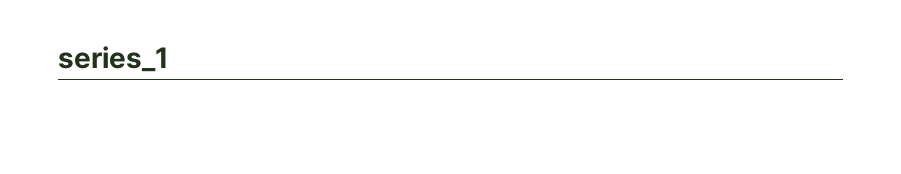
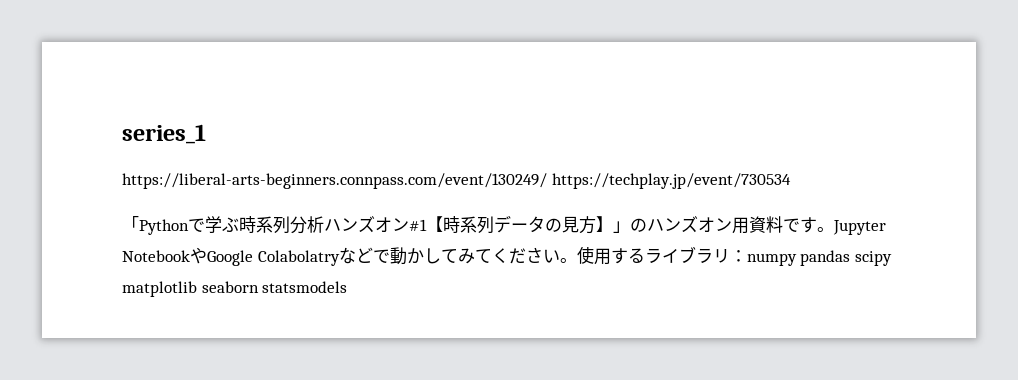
+ https://liberal-arts-beginners.connpass.com/event/130249/ https://techplay.jp/event/730534
+ 「Pythonで学ぶ時系列分析ハンズオン#1【時系列データの見方】」のハンズオン用資料です。Jupyter NotebookやGoogle Colabolatryなどで動かしてみてください。使用するライブラリ：numpy pandas scipy matplotlib seaborn statsmodels

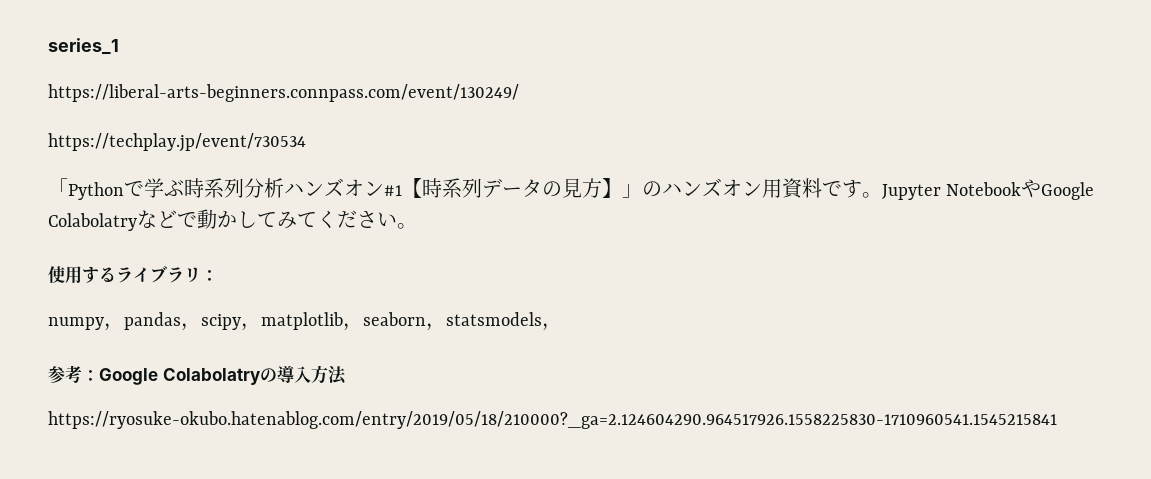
- https://liberal-arts-beginners.connpass.com/event/130249/ https://techplay.jp/event/730534
+ https://liberal-arts-beginners.connpass.com/event/130249/
+ https://techplay.jp/event/730534
- Jupyter NotebookやGoogle Colabolatryなどで動かしてみてください。使用するライブラリ：numpy pandas scipy matplotlib seaborn statsmodels
+ Jupyter NotebookやGoogle Colabolatryなどで動かしてみてください。
+ 使用するライブラリ：
+ numpy，pandas，scipy，matplotlib，seaborn，statsmodels，
+ 参考：Google Colabolatryの導入方法
+ https://ryosuke-okubo.hatenablog.com/entry/2019/05/18/210000?_ga=2.124604290.964517926.1558225830-1710960541.1545215841

